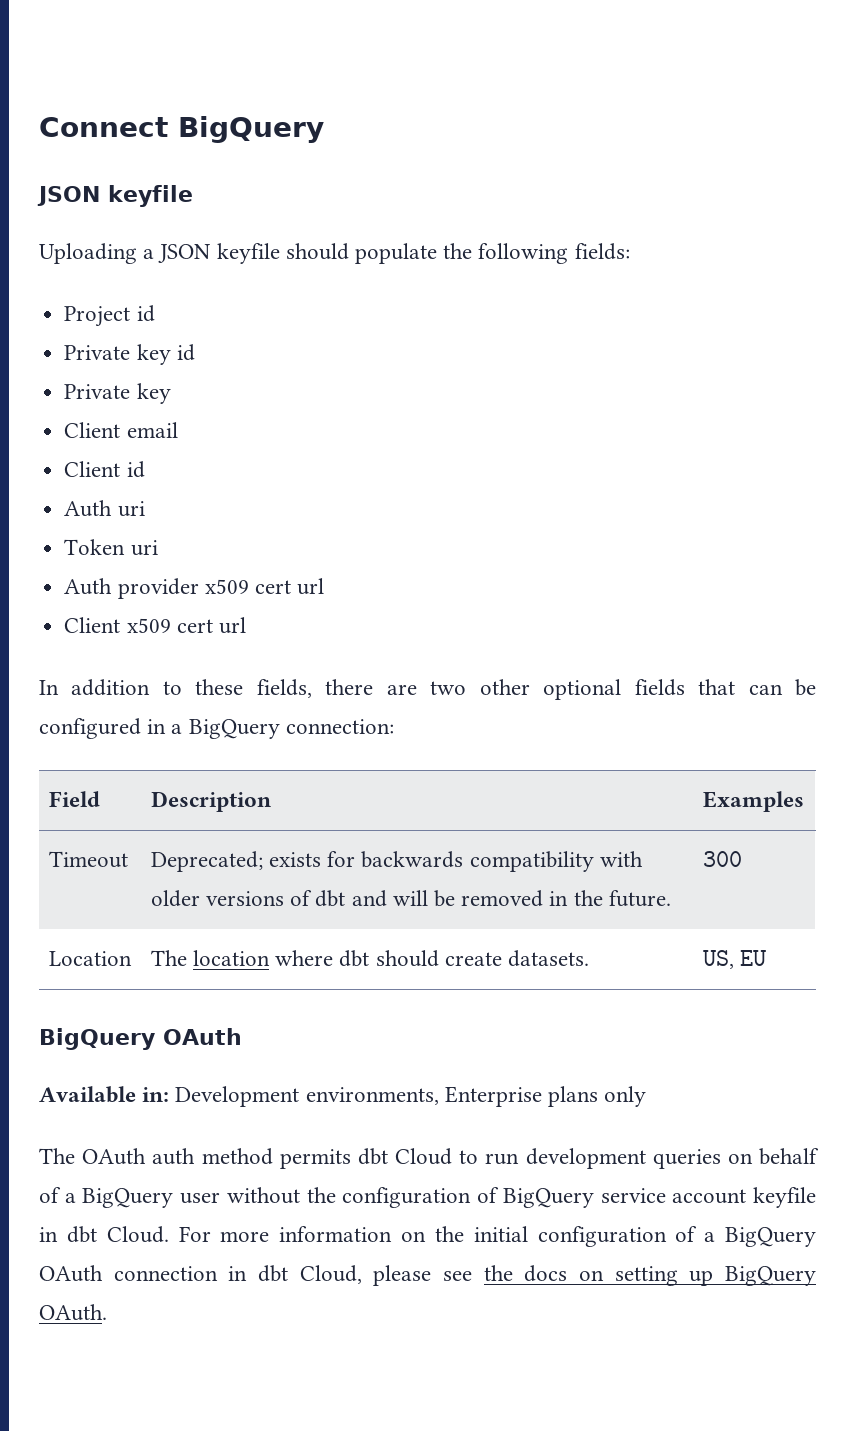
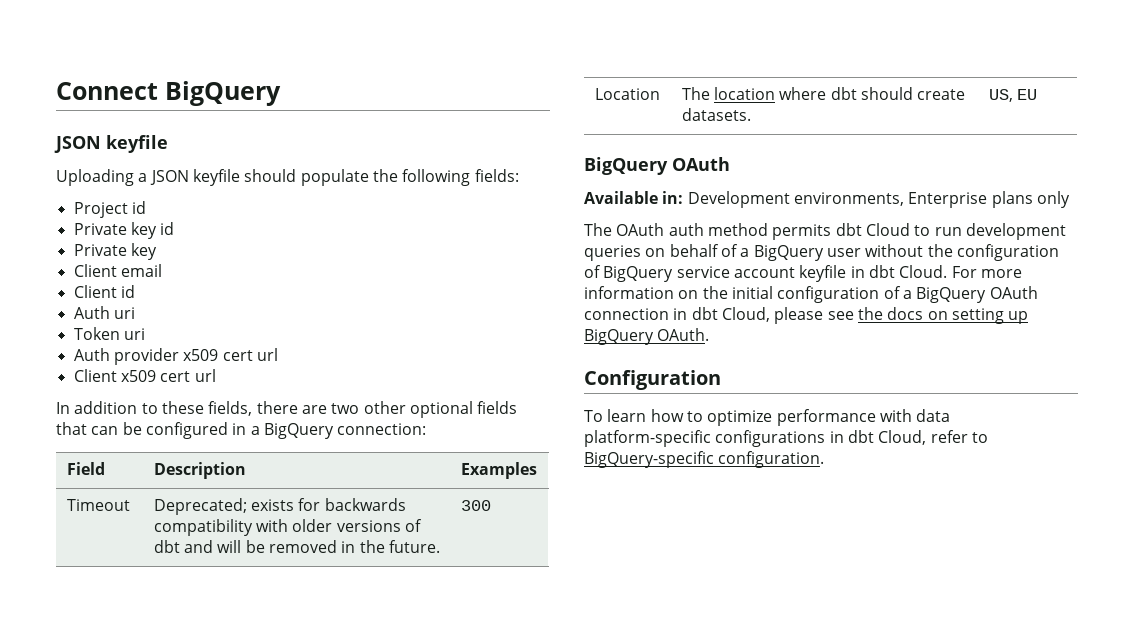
+ Configuration
+ To learn how to optimize performance with data platform-specific configurations in dbt Cloud, refer to BigQuery-specific configuration.

